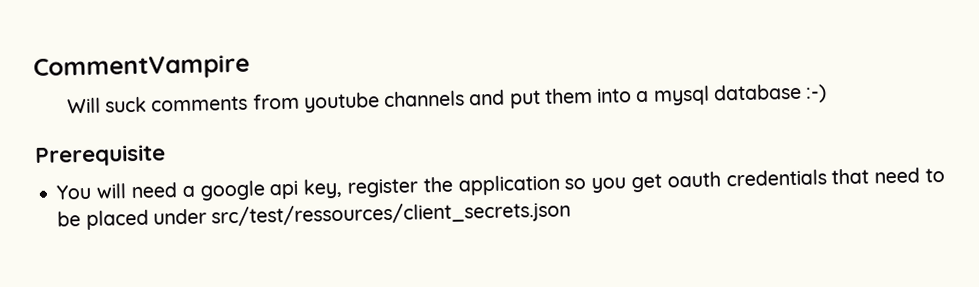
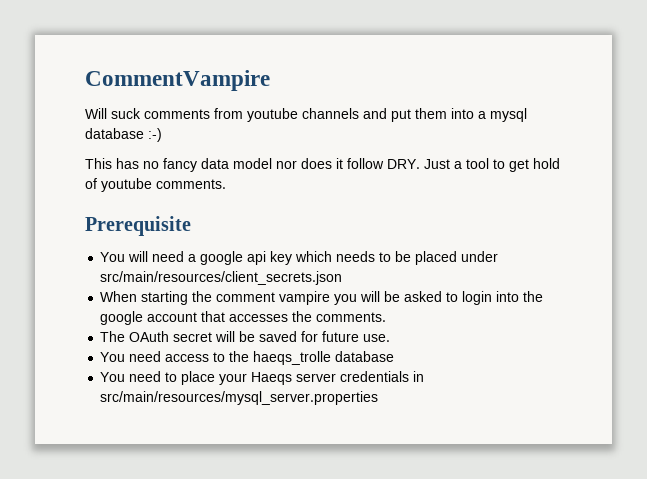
+ This has no fancy data model nor does it follow DRY. Just a tool to get hold of youtube comments.
- You will need a google api key, register the application so you get oauth credentials that need to be placed under src/test/ressources/client_secrets.json
+ You will need a google api key which needs to be placed under src/main/resources/client_secrets.json
+ When starting the comment vampire you will be asked to login into the google account that accesses the comments.
+ The OAuth secret will be saved for future use.
+ You need access to the haeqs_trolle database
+ You need to place your Haeqs server credentials in src/main/resources/mysql_server.properties

